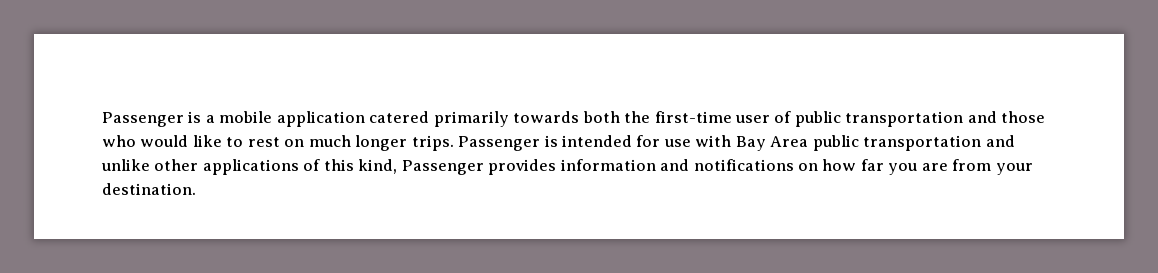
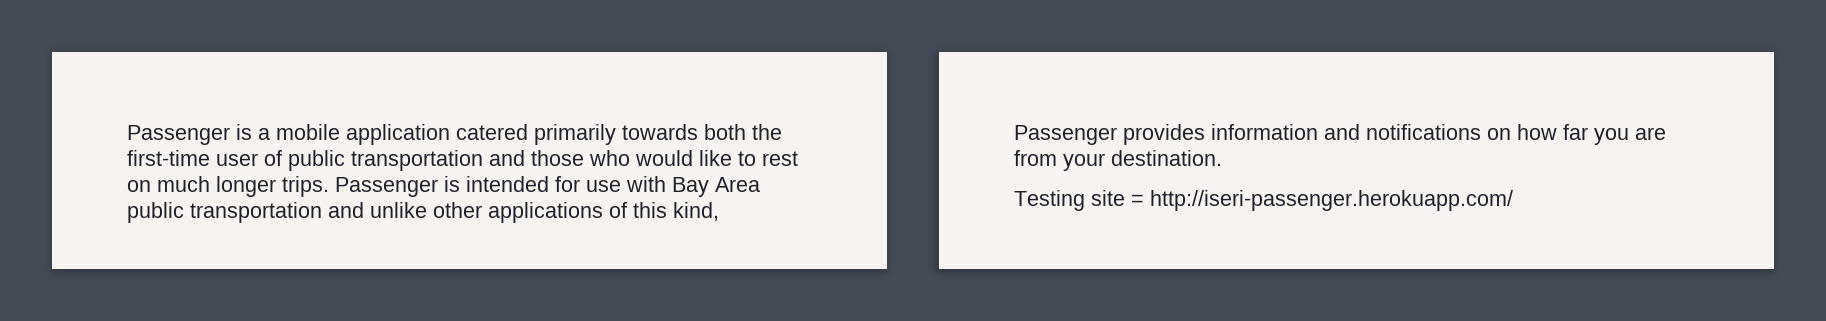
+ Testing site = http://iseri-passenger.herokuapp.com/

